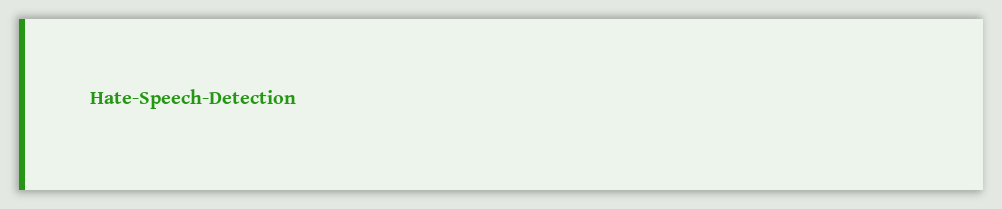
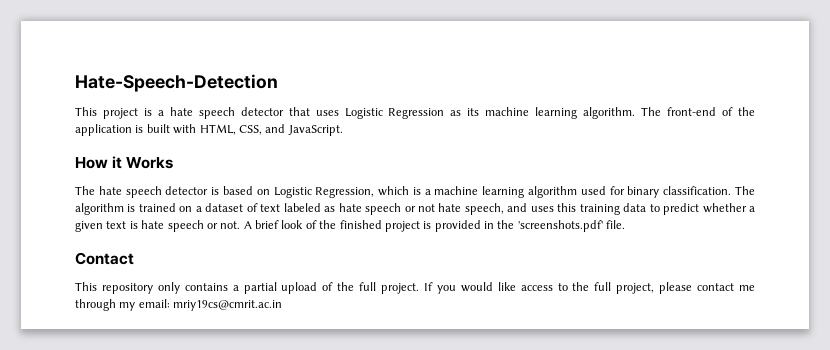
+ This project is a hate speech detector that uses Logistic Regression as its machine learning algorithm. The front-end of the application is built with HTML, CSS, and JavaScript.
+ How it Works
+ The hate speech detector is based on Logistic Regression, which is a machine learning algorithm used for binary classification. The algorithm is trained on a dataset of text labeled as hate speech or not hate speech, and uses this training data to predict whether a given text is hate speech or not. A brief look of the finished project is provided in the 'screenshots.pdf' file.
+ Contact
+ This repository only contains a partial upload of the full project. If you would like access to the full project, please contact me through my email: mriy19cs@cmrit.ac.in

